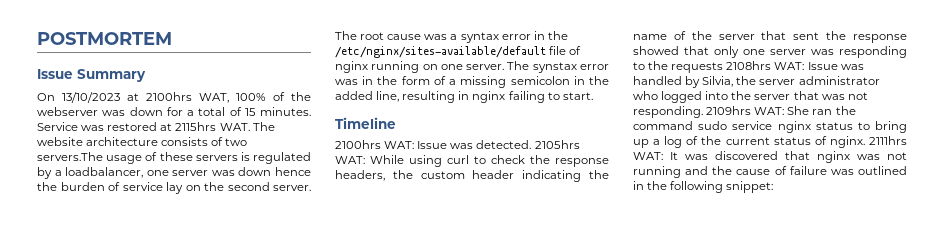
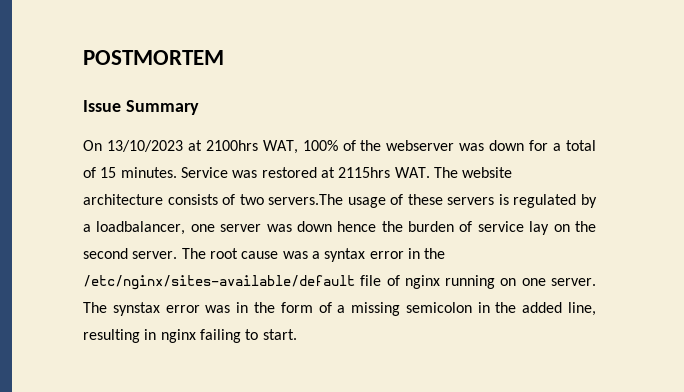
- Timeline
- 2100hrs WAT: Issue was detected. 2105hrs WAT: While using curl to check the response headers, the custom header indicating the name of the server that sent the response showed that only one server was responding to the requests 2108hrs WAT: Issue was handled by Silvia, the server administrator who logged into the server that was not responding. 2109hrs WAT: She ran the command sudo service nginx status to bring up a log of the current status of nginx. 2111hrs WAT: It was discovered that nginx was not running and the cause of failure was outlined in the following snippet:

